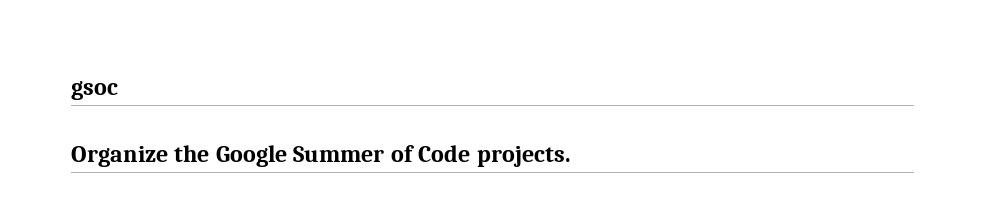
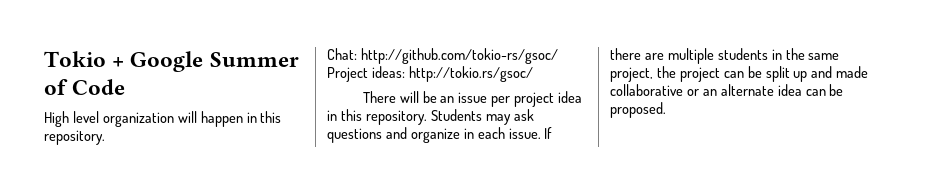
- gsoc
- Organize the Google Summer of Code projects.
+ Tokio + Google Summer of Code
+ High level organization will happen in this repository.
+ Chat: http://github.com/tokio-rs/gsoc/ Project ideas: http://tokio.rs/gsoc/
+ There will be an issue per project idea in this repository. Students may ask questions and organize in each issue. If there are multiple students in the same project, the project can be split up and made collaborative or an alternate idea can be proposed.

